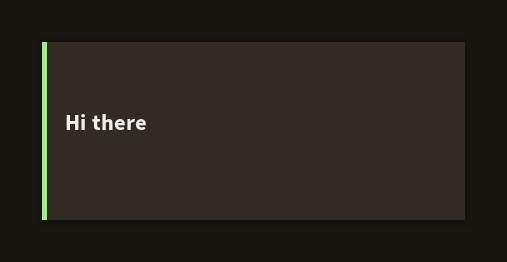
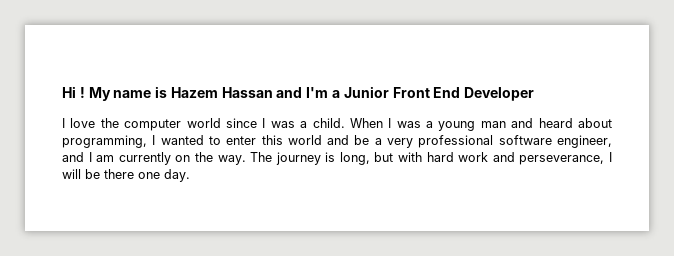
- Hi there
+ Hi ! My name is Hazem Hassan and I'm a Junior Front End Developer
+ I love the computer world since I was a child. When I was a young man and heard about programming, I wanted to enter this world and be a very professional software engineer, and I am currently on the way. The journey is long, but with hard work and perseverance, I will be there one day.

